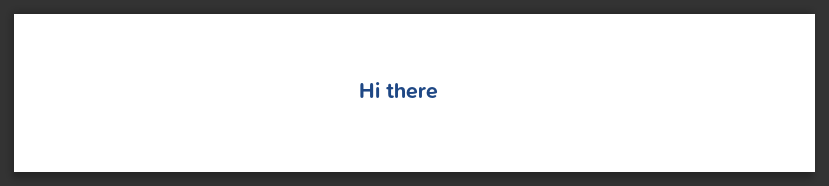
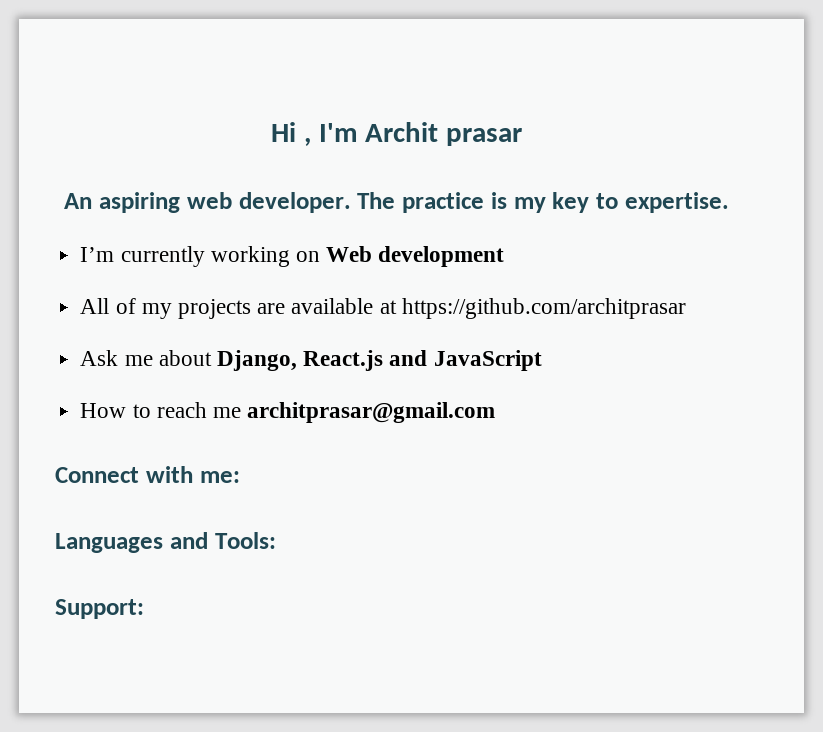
- Hi there
+ Hi , I'm Archit prasar
+ An aspiring web developer. The practice is my key to expertise.
+ I’m currently working on Web development
+ All of my projects are available at https://github.com/architprasar
+ Ask me about Django, React.js and JavaScript
+ How to reach me architprasar@gmail.com
+ Connect with me:
+ Languages and Tools:
+ Support:

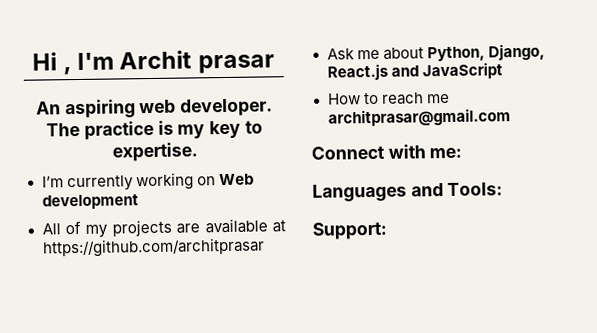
- Ask me about Django, React.js and JavaScript
+ Ask me about Python, Django, React.js and JavaScript

